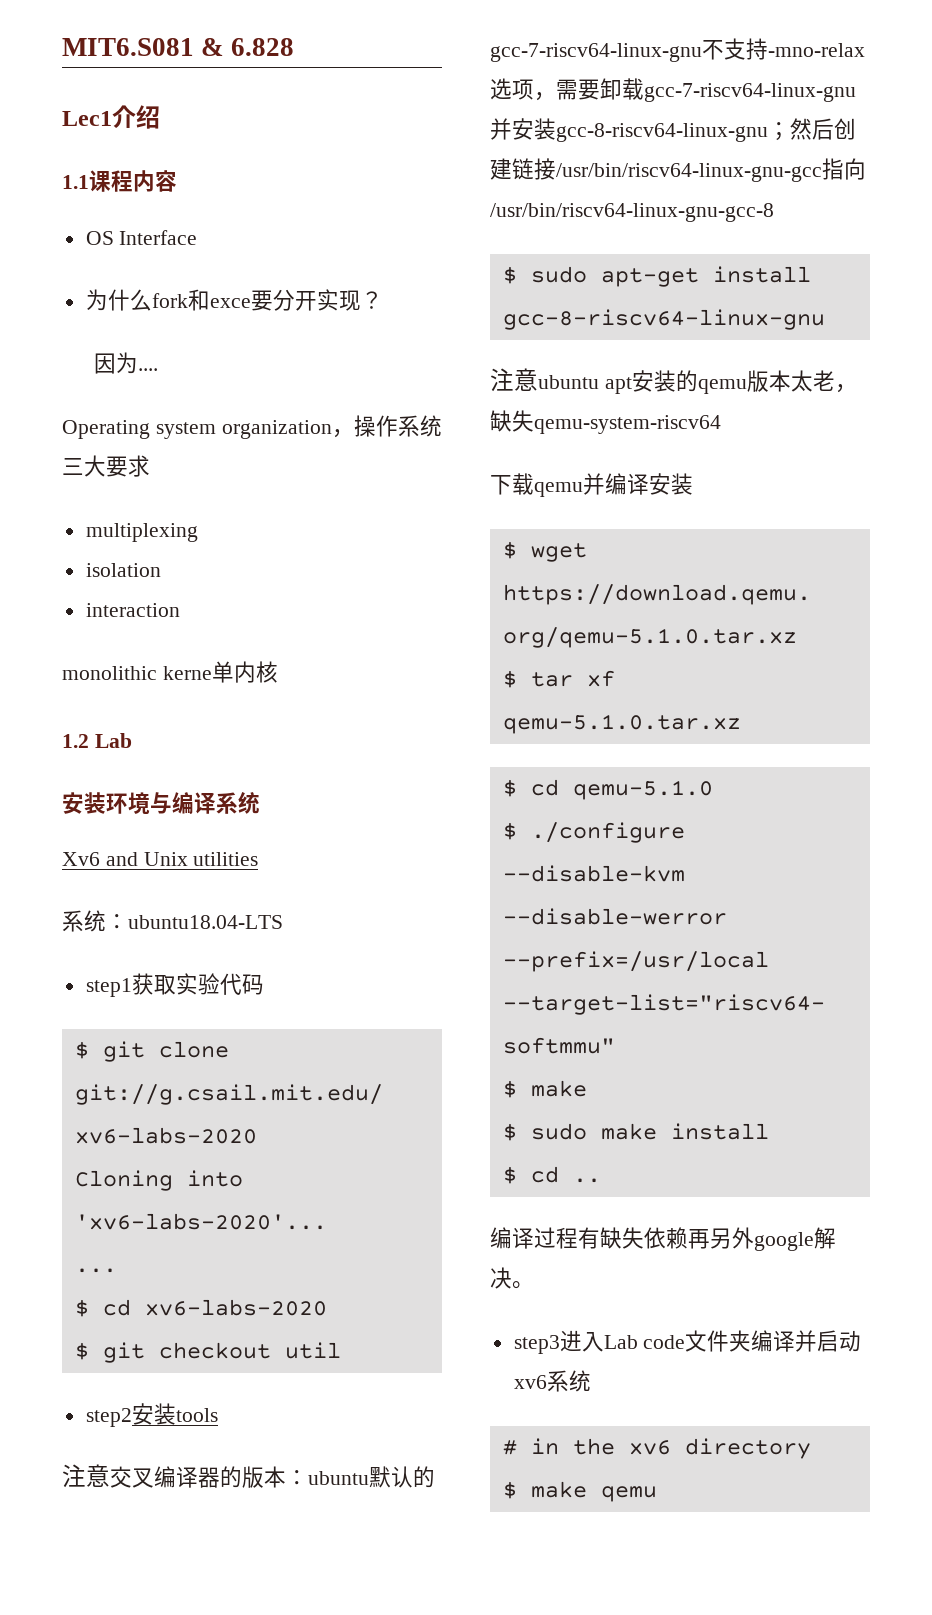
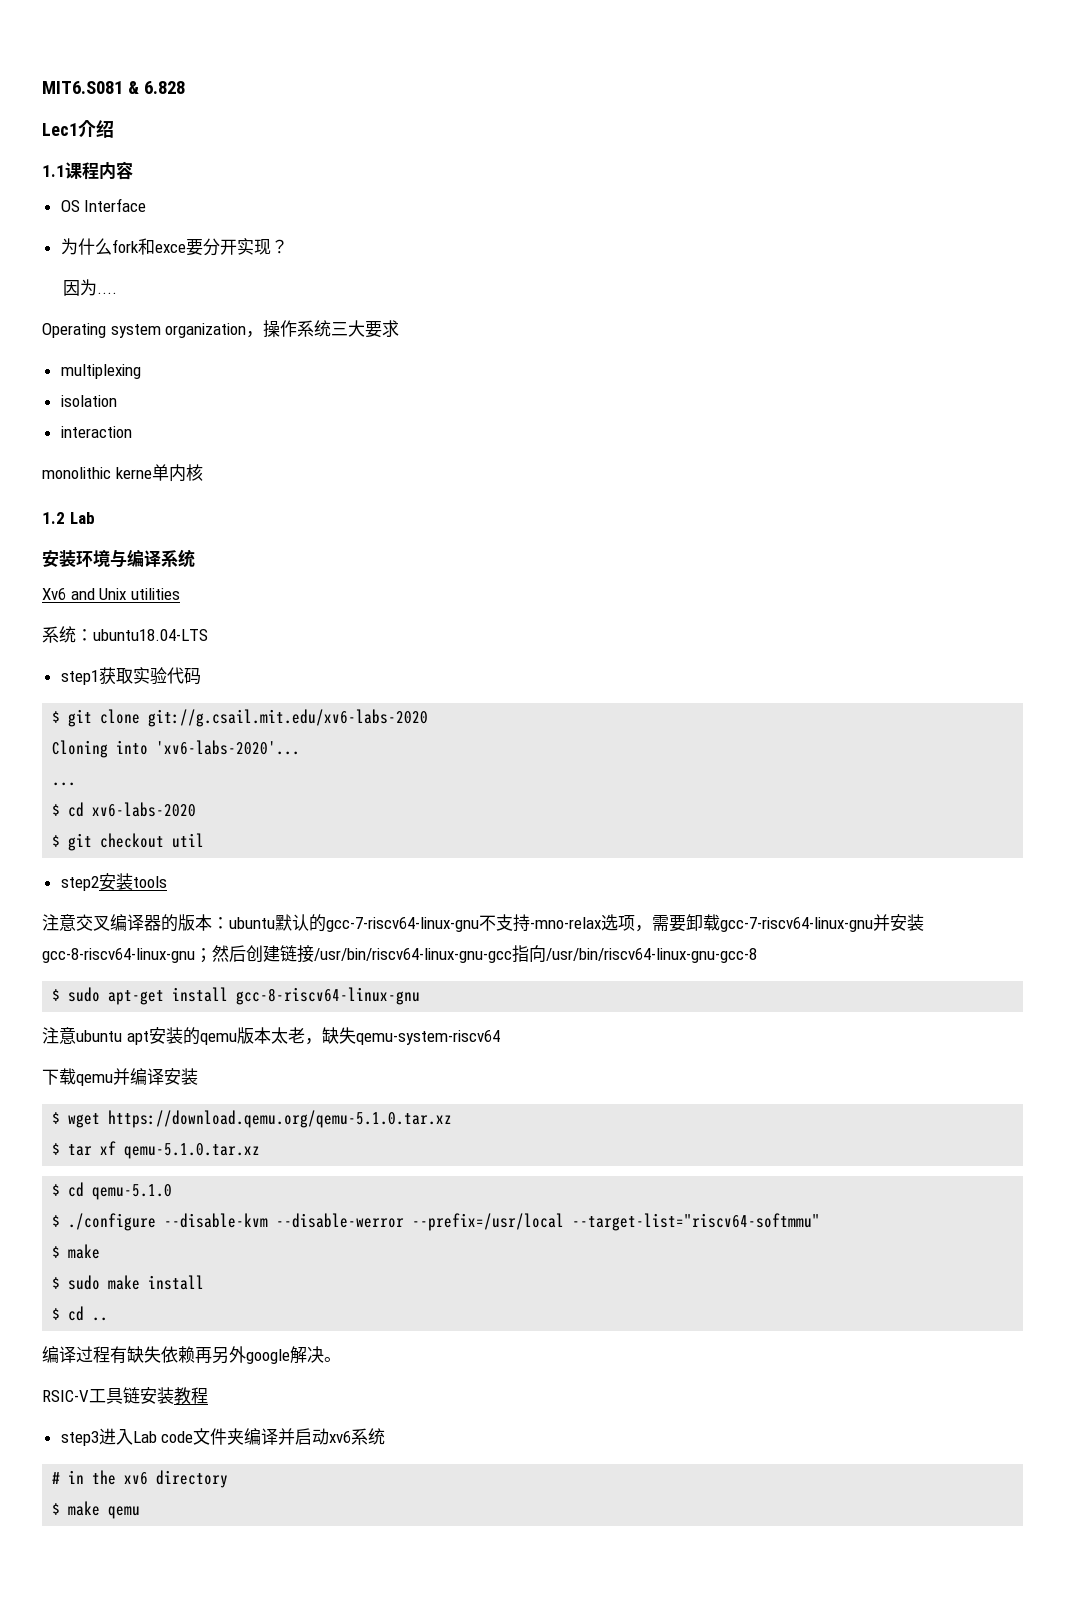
+ RSIC-V工具链安装教程

